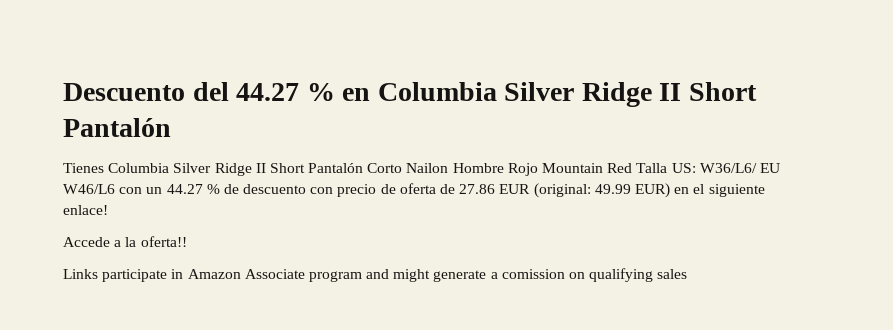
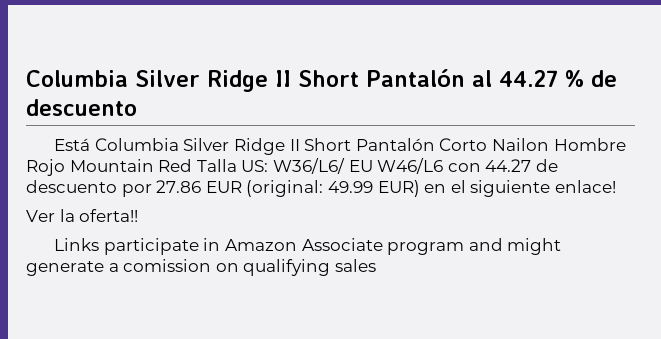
- Descuento del 44.27 % en Columbia Silver Ridge II Short Pantalón
- Tienes Columbia Silver Ridge II Short Pantalón Corto Nailon Hombre Rojo Mountain Red Talla US: W36/L6/ EU W46/L6 con un 44.27 % de descuento con precio de oferta de 27.86 EUR (original: 49.99 EUR) en el siguiente enlace!
+ Columbia Silver Ridge II Short Pantalón al 44.27 % de descuento
+ Está Columbia Silver Ridge II Short Pantalón Corto Nailon Hombre Rojo Mountain Red Talla US: W36/L6/ EU W46/L6 con 44.27 de descuento por 27.86 EUR (original: 49.99 EUR) en el siguiente enlace!
- Accede a la oferta!!
+ Ver la oferta!!

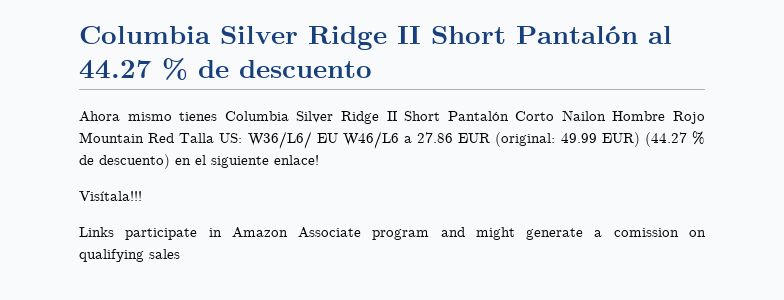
- Está Columbia Silver Ridge II Short Pantalón Corto Nailon Hombre Rojo Mountain Red Talla US: W36/L6/ EU W46/L6 con 44.27 de descuento por 27.86 EUR (original: 49.99 EUR) en el siguiente enlace!
+ Ahora mismo tienes Columbia Silver Ridge II Short Pantalón Corto Nailon Hombre Rojo Mountain Red Talla US: W36/L6/ EU W46/L6 a 27.86 EUR (original: 49.99 EUR) (44.27 % de descuento) en el siguiente enlace!
- Ver la oferta!!
+ Visítala!!!

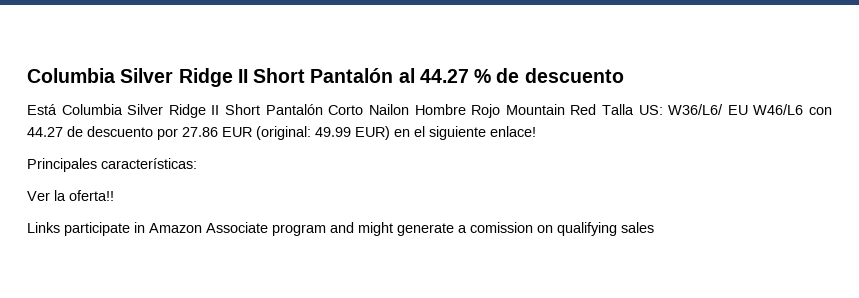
- Ahora mismo tienes Columbia Silver Ridge II Short Pantalón Corto Nailon Hombre Rojo Mountain Red Talla US: W36/L6/ EU W46/L6 a 27.86 EUR (original: 49.99 EUR) (44.27 % de descuento) en el siguiente enlace!
+ Está Columbia Silver Ridge II Short Pantalón Corto Nailon Hombre Rojo Mountain Red Talla US: W36/L6/ EU W46/L6 con 44.27 de descuento por 27.86 EUR (original: 49.99 EUR) en el siguiente enlace!
- Visítala!!!
+ Principales características:
+ Ver la oferta!!

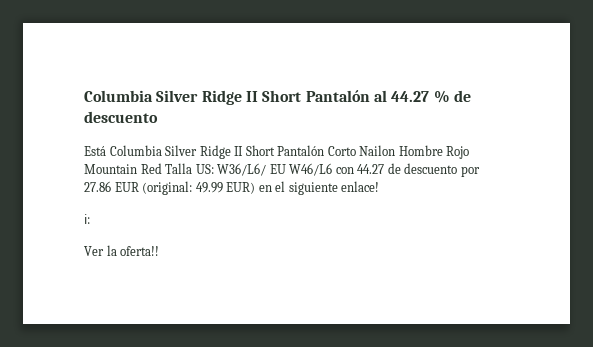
- Principales características:
+ ℹ:
- Links participate in Amazon Associate program and might generate a comission on qualifying sales

